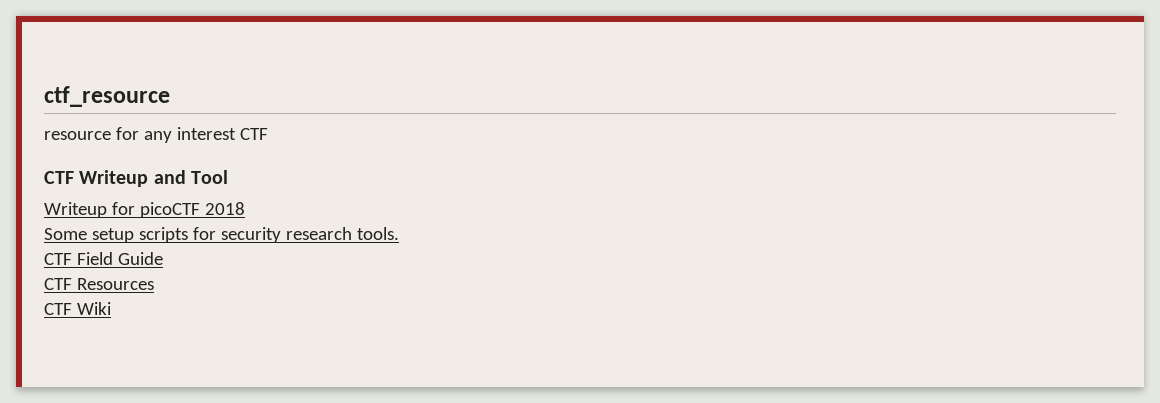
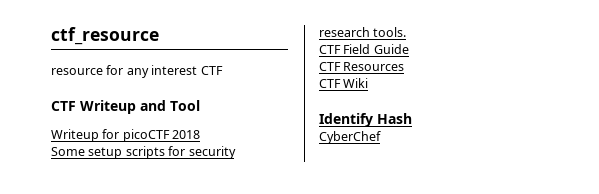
+ Identify Hash
+ CyberChef

